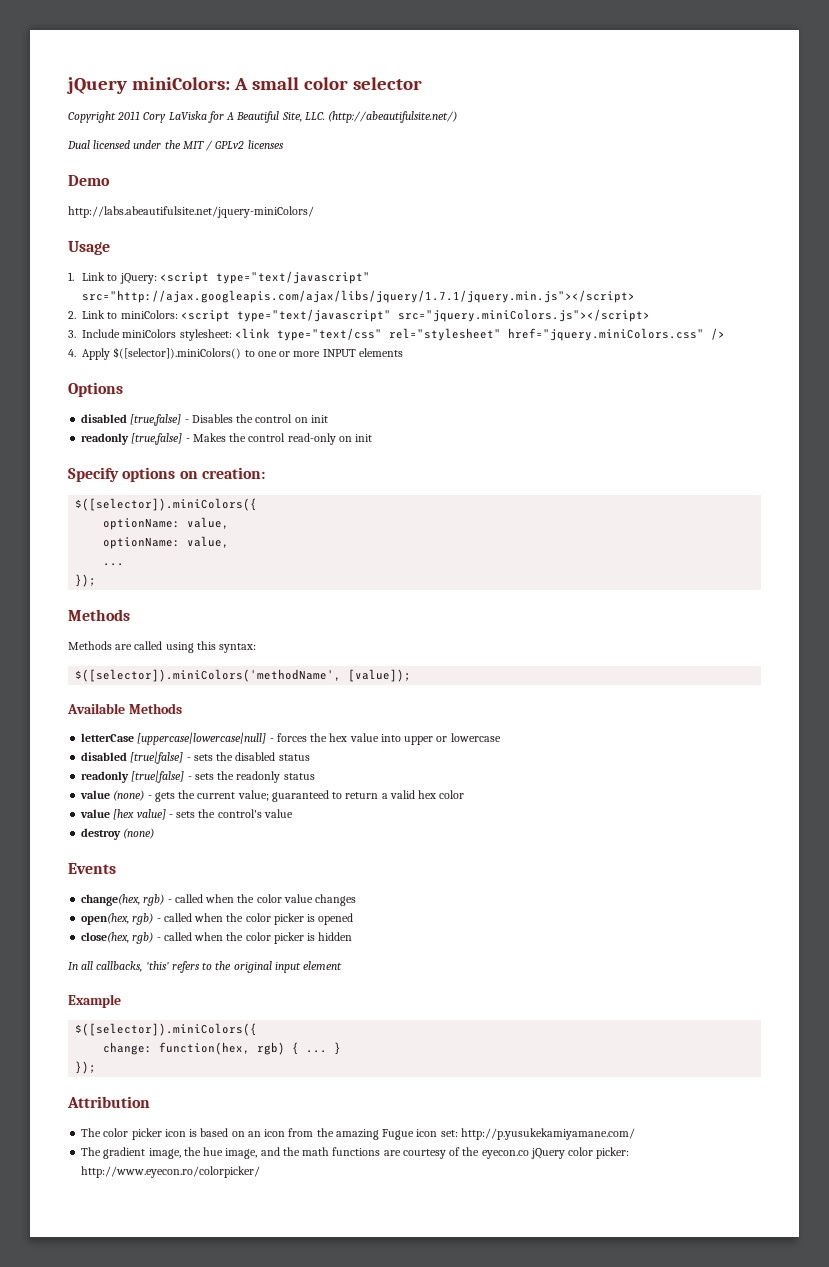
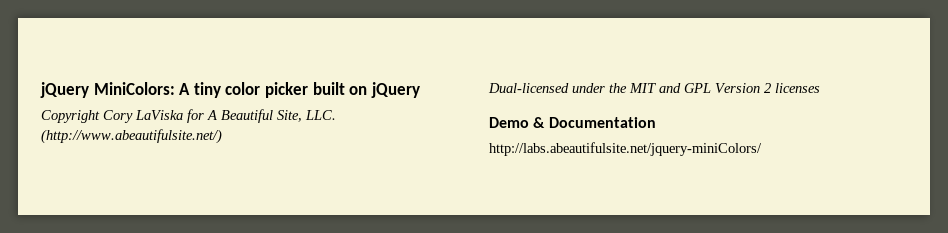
- jQuery miniColors: A small color selector
+ jQuery MiniColors: A tiny color picker built on jQuery
- Copyright 2011 Cory LaViska for A Beautiful Site, LLC. (http://abeautifulsite.net/)
- Dual licensed under the MIT / GPLv2 licenses
+ Copyright Cory LaViska for A Beautiful Site, LLC. (http://www.abeautifulsite.net/)
+ Dual-licensed under the MIT and GPL Version 2 licenses
- Demo
+ Demo & Documentation
- Usage
- 1. Link to jQuery: <script type="text/javascript" src="http://ajax.googleapis.com/ajax/libs/jquery/1.7.1/jquery.min.js"></script>
- 2. Link to miniColors: <script type="text/javascript" src="jquery.miniColors.js"></script>
- 3. Include miniColors stylesheet: <link type="text/css" rel="stylesheet" href="jquery.miniColors.css" />
- 4. Apply $([selector]).miniColors() to one or more INPUT elements
- Options
- disabled [true,false] - Disables the control on init
- readonly [true,false] - Makes the control read-only on init
- Specify options on creation:
- $([selector]).miniColors({
- optionName: value,
- optionName: value,
- ...
- });
- Methods
- Methods are called using this syntax:
- $([selector]).miniColors('methodName', [value]);
- Available Methods
- letterCase [uppercase|lowercase|null] - forces the hex value into upper or lowercase
- disabled [true|false] - sets the disabled status
- readonly [true|false] - sets the readonly status
- value (none) - gets the current value; guaranteed to return a valid hex color
- value [hex value] - sets the control's value
- destroy (none)
- Events
- change(hex, rgb) - called when the color value changes
- open(hex, rgb) - called when the color picker is opened
- close(hex, rgb) - called when the color picker is hidden
- In all callbacks, 'this' refers to the original input element
- Example
- $([selector]).miniColors({
- change: function(hex, rgb) { ... }
- });
- Attribution
- The color picker icon is based on an icon from the amazing Fugue icon set: http://p.yusukekamiyamane.com/
- The gradient image, the hue image, and the math functions are courtesy of the eyecon.co jQuery color picker: http://www.eyecon.ro/colorpicker/

